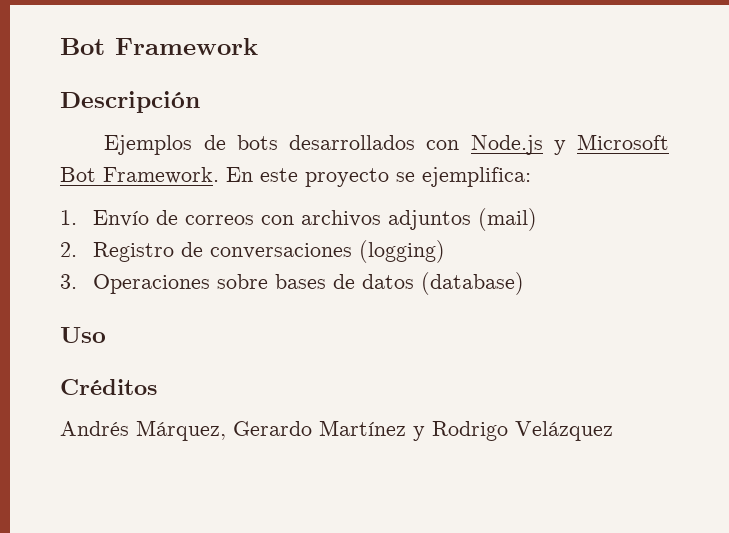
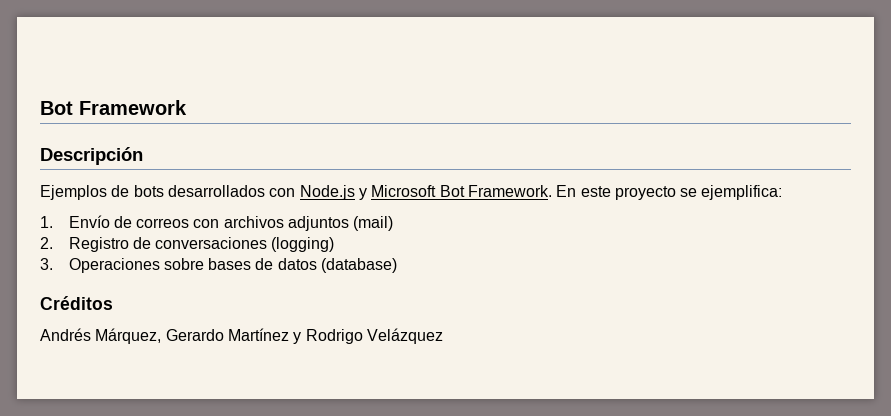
- Uso

